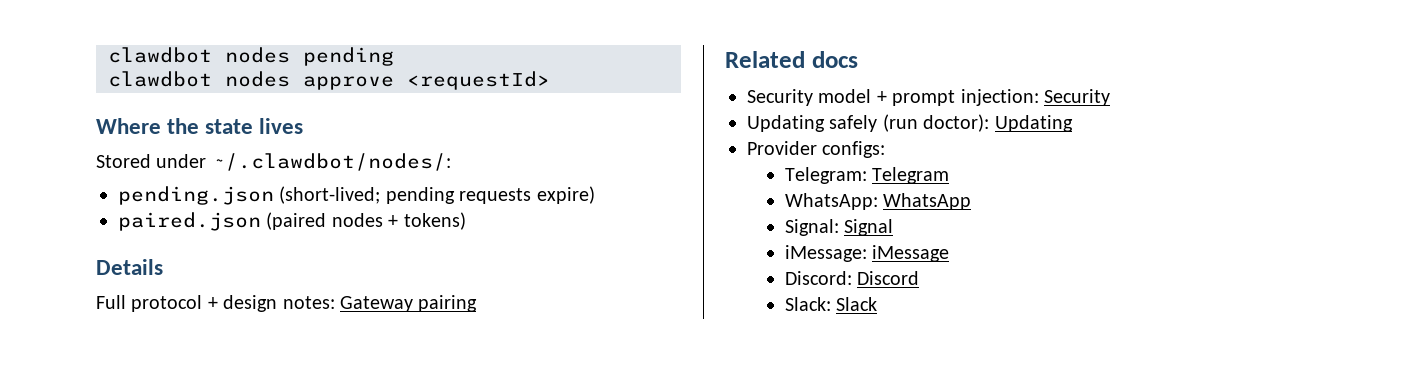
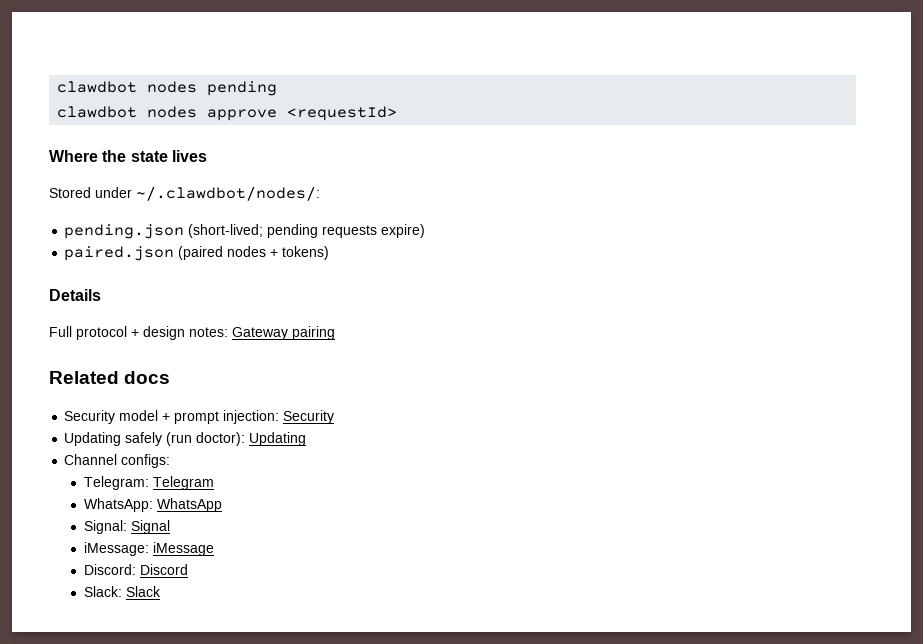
- Provider configs:
+ Channel configs:

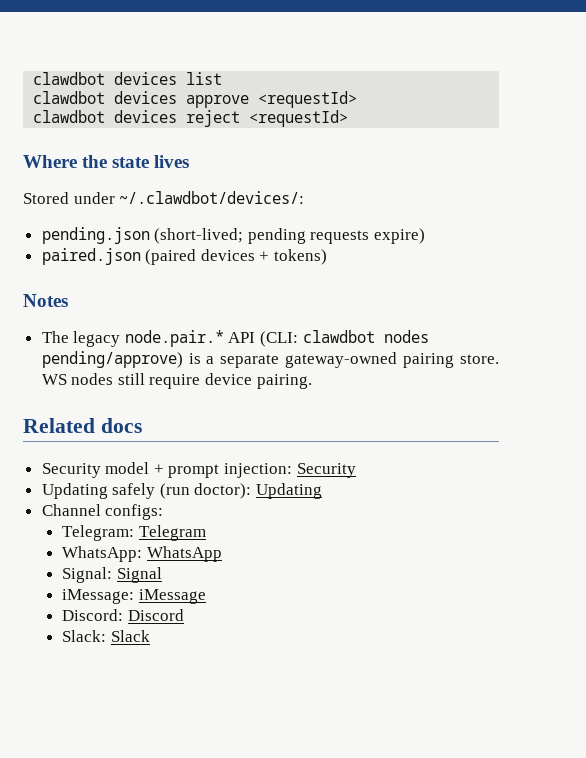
- clawdbot nodes pending
- clawdbot nodes approve <requestId>
+ clawdbot devices list
+ clawdbot devices approve <requestId>
+ clawdbot devices reject <requestId>
- Stored under ~/.clawdbot/nodes/:
+ Stored under ~/.clawdbot/devices/:
- paired.json (paired nodes + tokens)
+ paired.json (paired devices + tokens)
- Details
- Full protocol + design notes: Gateway pairing
+ Notes
+ The legacy node.pair.* API (CLI: clawdbot nodes pending/approve) is a separate gateway-owned pairing store. WS nodes still require device pairing.

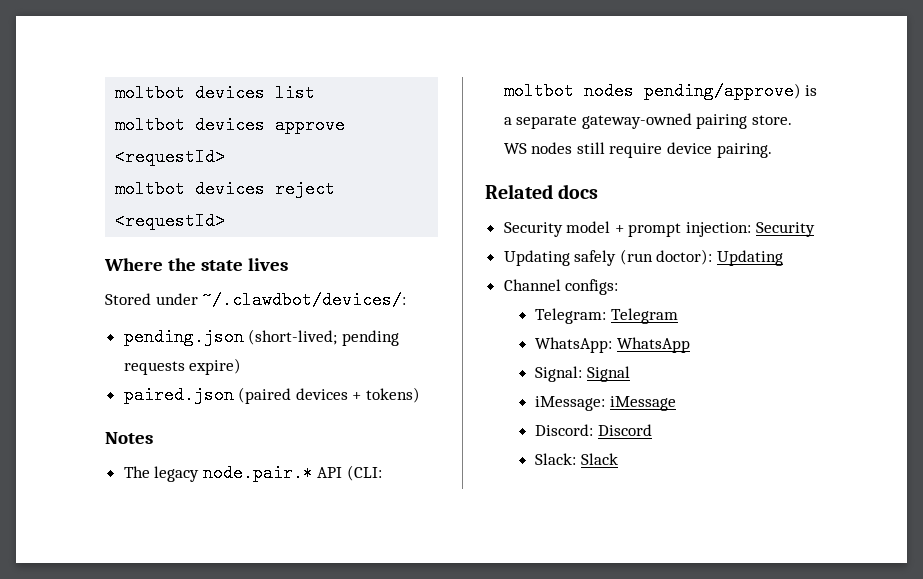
- clawdbot devices list
+ moltbot devices list
- clawdbot devices approve <requestId>
+ moltbot devices approve <requestId>
- clawdbot devices reject <requestId>
+ moltbot devices reject <requestId>
- The legacy node.pair.* API (CLI: clawdbot nodes pending/approve) is a separate gateway-owned pairing store.
+ The legacy node.pair.* API (CLI: moltbot nodes pending/approve) is a separate gateway-owned pairing store.

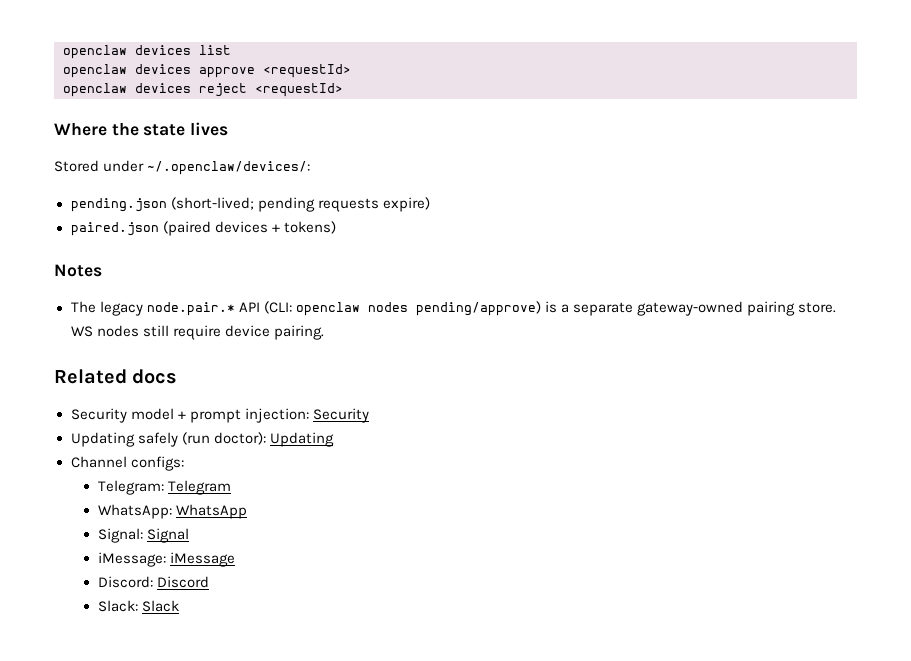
- moltbot devices list
+ openclaw devices list
- moltbot devices approve <requestId>
+ openclaw devices approve <requestId>
- moltbot devices reject <requestId>
+ openclaw devices reject <requestId>
- Stored under ~/.clawdbot/devices/:
+ Stored under ~/.openclaw/devices/:
- The legacy node.pair.* API (CLI: moltbot nodes pending/approve) is a separate gateway-owned pairing store.
+ The legacy node.pair.* API (CLI: openclaw nodes pending/approve) is a separate gateway-owned pairing store.

